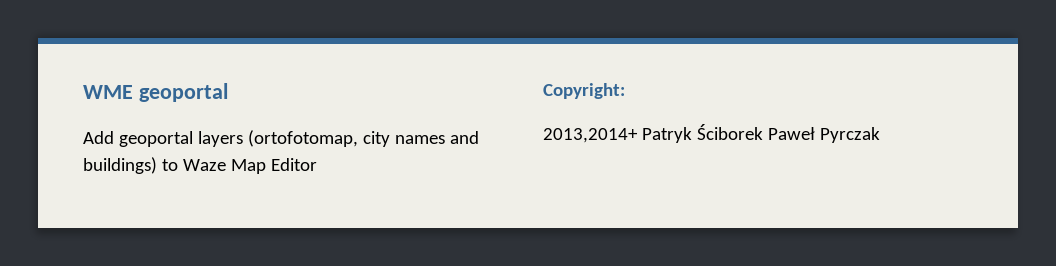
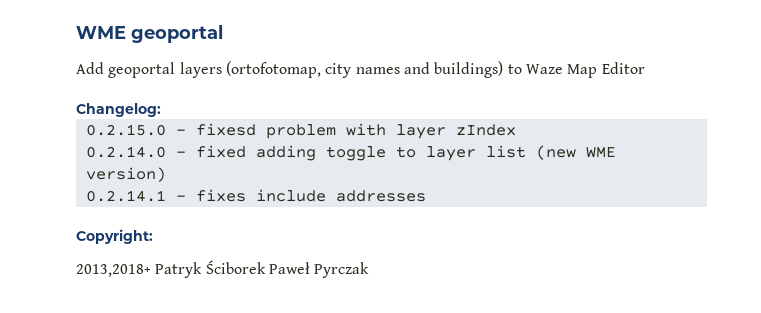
+ Changelog:
+ 0.2.15.0 - fixesd problem with layer zIndex
+ 0.2.14.0 - fixed adding toggle to layer list (new WME version)
+ 0.2.14.1 - fixes include addresses
- 2013,2014+ Patryk Ściborek Paweł Pyrczak
+ 2013,2018+ Patryk Ściborek Paweł Pyrczak

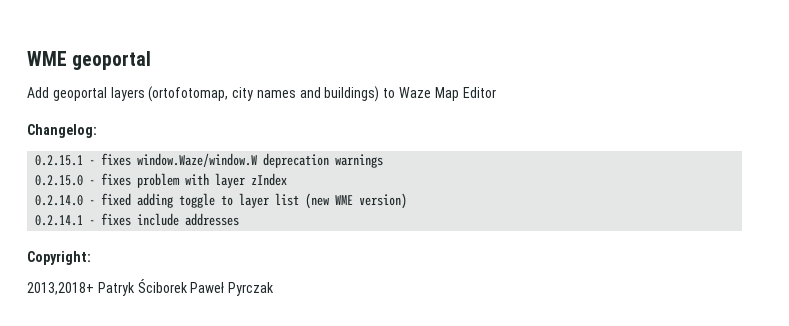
+ 0.2.15.1 - fixes window.Waze/window.W deprecation warnings
- 0.2.15.0 - fixesd problem with layer zIndex
+ 0.2.15.0 - fixes problem with layer zIndex

